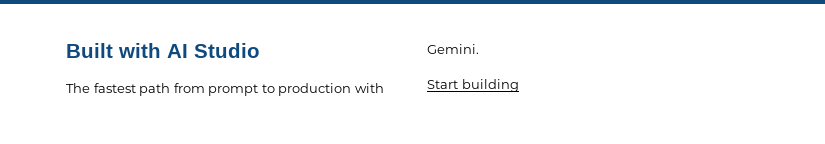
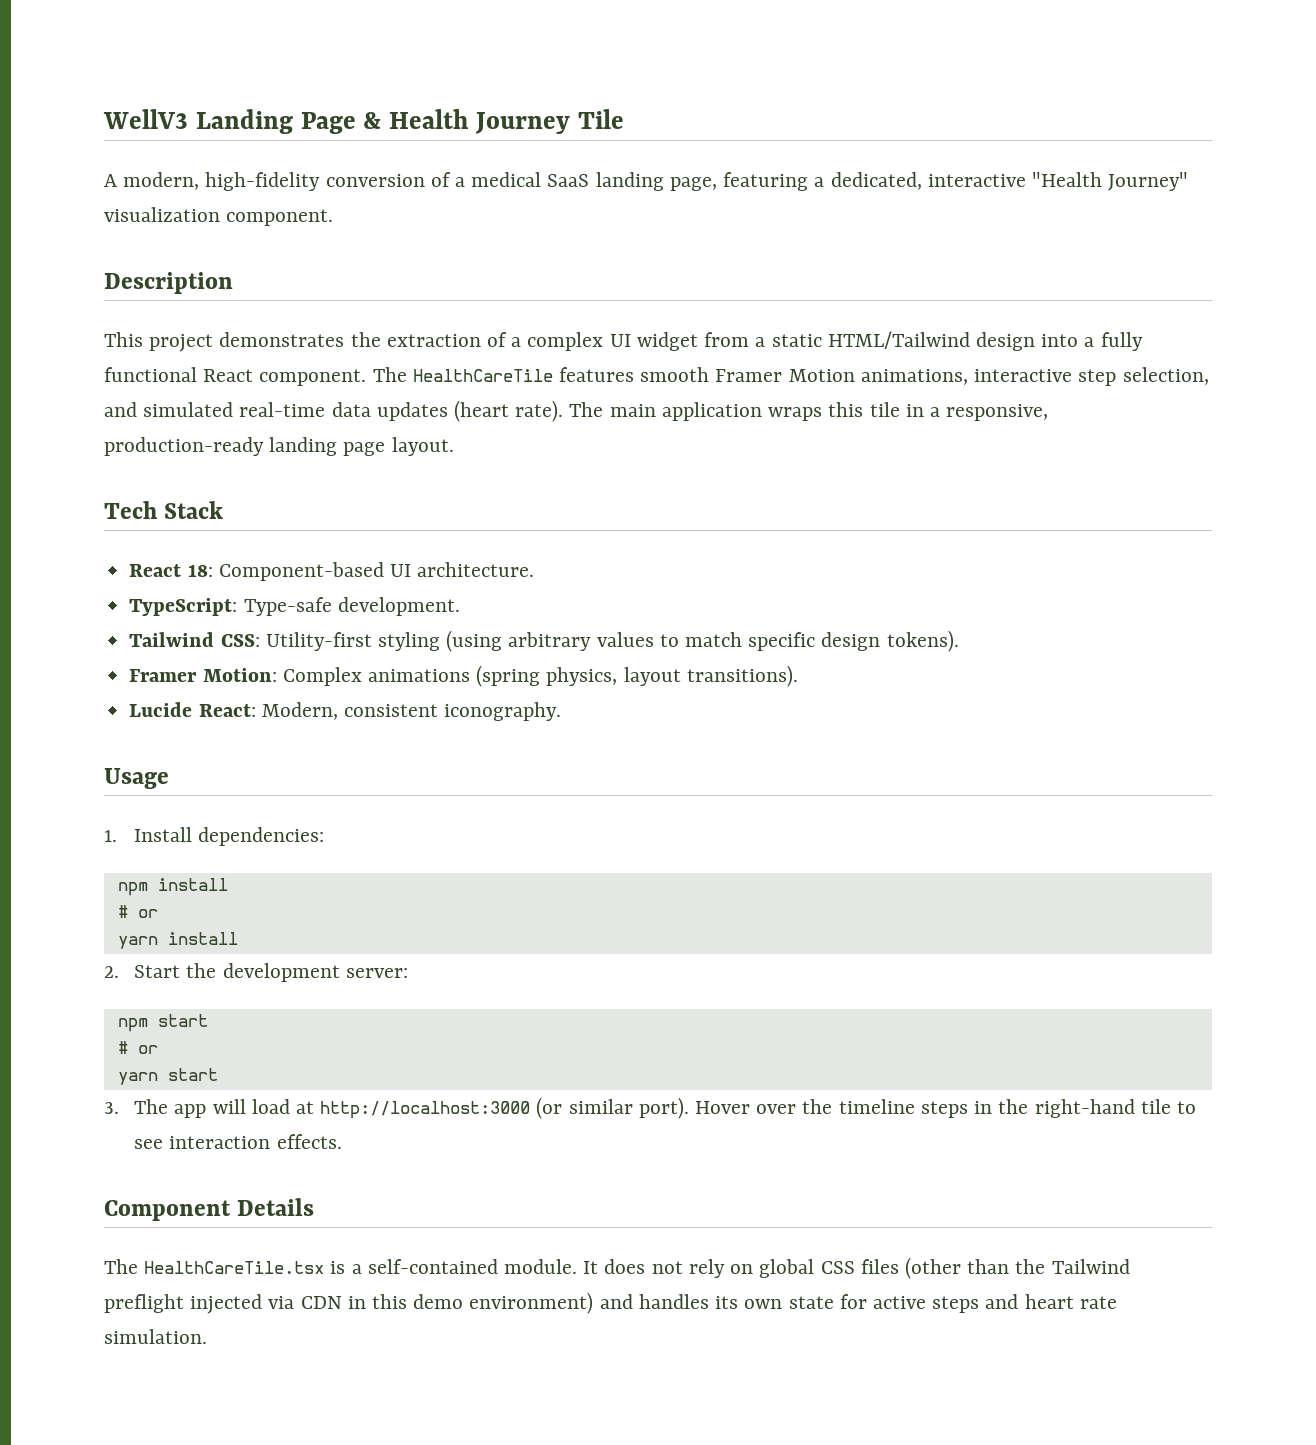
- Built with AI Studio
- The fastest path from prompt to production with Gemini.
- Start building
+ WellV3 Landing Page & Health Journey Tile
+ A modern, high-fidelity conversion of a medical SaaS landing page, featuring a dedicated, interactive "Health Journey" visualization component.
+ Description
+ This project demonstrates the extraction of a complex UI widget from a static HTML/Tailwind design into a fully functional React component. The HealthCareTile features smooth Framer Motion animations, interactive step selection, and simulated real-time data updates (heart rate). The main application wraps this tile in a responsive, production-ready landing page layout.
+ Tech Stack
+ React 18: Component-based UI architecture.
+ TypeScript: Type-safe development.
+ Tailwind CSS: Utility-first styling (using arbitrary values to match specific design tokens).
+ Framer Motion: Complex animations (spring physics, layout transitions).
+ Lucide React: Modern, consistent iconography.
+ Usage
+ 1. Install dependencies:
+ npm install
+ # or
+ yarn install
+ 2. Start the development server:
+ npm start
+ # or
+ yarn start
+ 3. The app will load at http://localhost:3000 (or similar port). Hover over the timeline steps in the right-hand tile to see interaction effects.
+ Component Details
+ The HealthCareTile.tsx is a self-contained module. It does not rely on global CSS files (other than the Tailwind preflight injected via CDN in this demo environment) and handles its own state for active steps and heart rate simulation.

